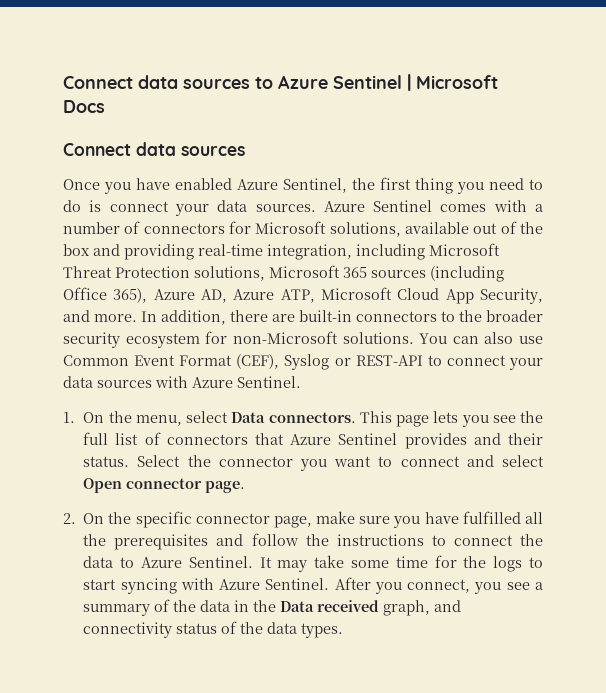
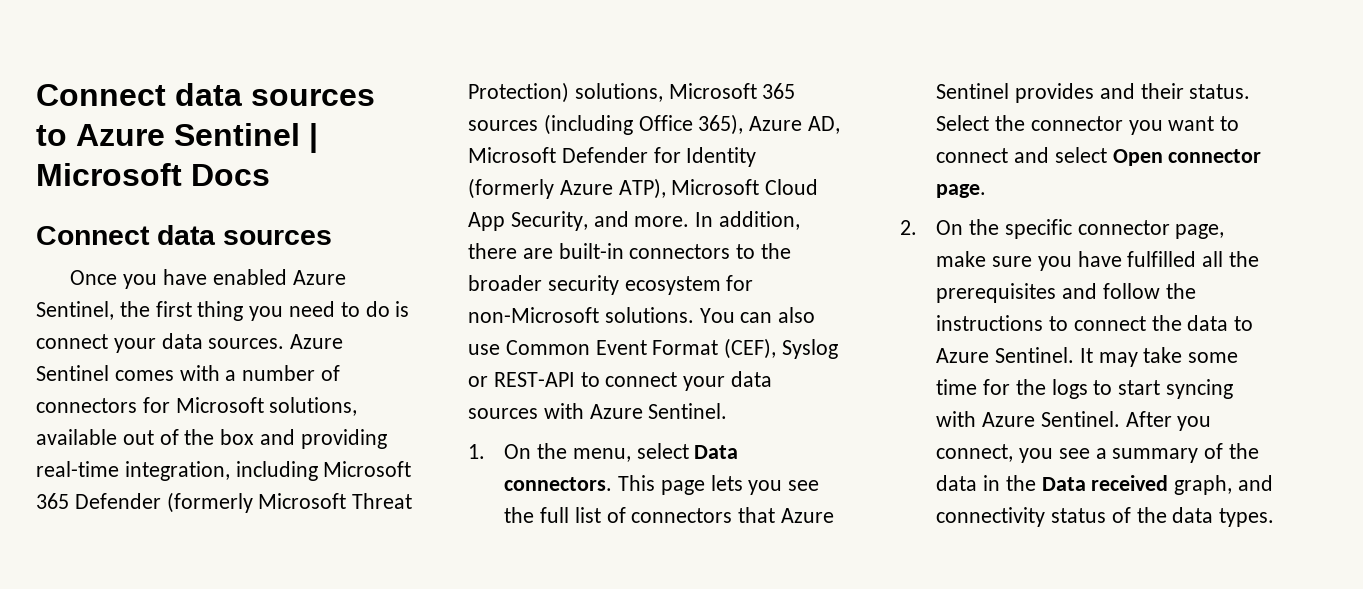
- Azure Sentinel comes with a number of connectors for Microsoft solutions, available out of the box and providing real-time integration, including Microsoft Threat Protection solutions, Microsoft 365 sources (including Office 365), Azure AD, Azure ATP, Microsoft Cloud App Security, and more.
+ Azure Sentinel comes with a number of connectors for Microsoft solutions, available out of the box and providing real-time integration, including Microsoft 365 Defender (formerly Microsoft Threat Protection) solutions, Microsoft 365 sources (including Office 365), Azure AD, Microsoft Defender for Identity (formerly Azure ATP), Microsoft Cloud App Security, and more.

